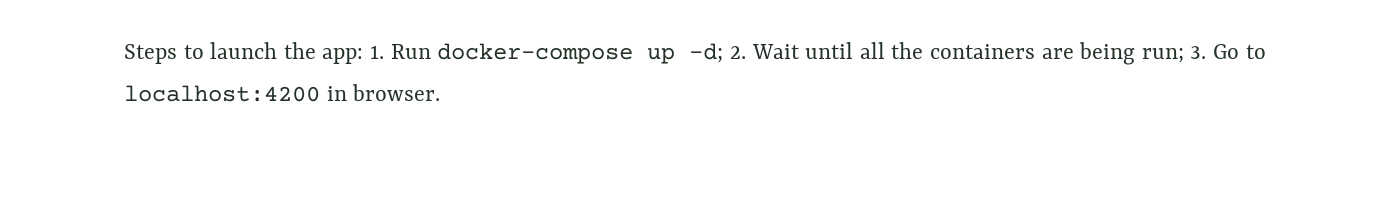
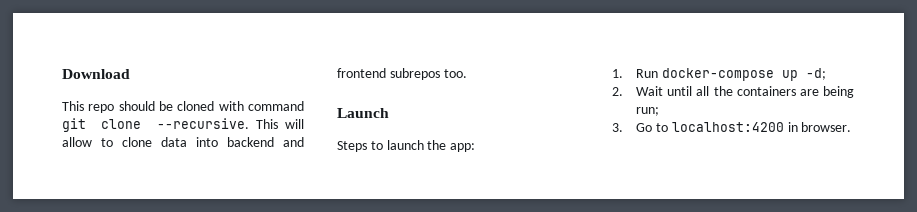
+ Download
+ This repo should be cloned with command git clone --recursive. This will allow to clone data into backend and frontend subrepos too.
+ Launch
- Steps to launch the app: 1. Run docker-compose up -d; 2. Wait until all the containers are being run; 3. Go to localhost:4200 in browser.
+ Steps to launch the app:
+ 1. Run docker-compose up -d;
+ 2. Wait until all the containers are being run;
+ 3. Go to localhost:4200 in browser.

